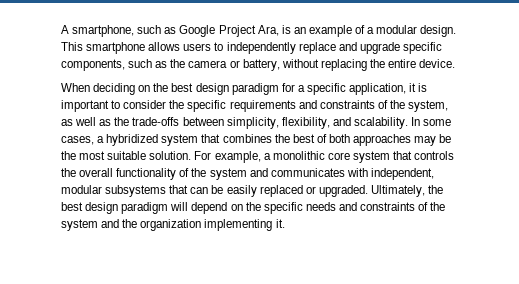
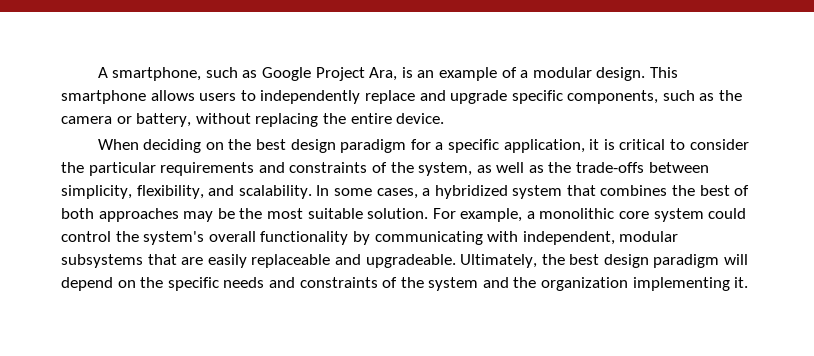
- When deciding on the best design paradigm for a specific application, it is important to consider the specific requirements and constraints of the system, as well as the trade-offs between simplicity, flexibility, and scalability.
+ When deciding on the best design paradigm for a specific application, it is critical to consider the particular requirements and constraints of the system, as well as the trade-offs between simplicity, flexibility, and scalability.
- For example, a monolithic core system that controls the overall functionality of the system and communicates with independent, modular subsystems that can be easily replaced or upgraded.
+ For example, a monolithic core system could control the system's overall functionality by communicating with independent, modular subsystems that are easily replaceable and upgradeable.

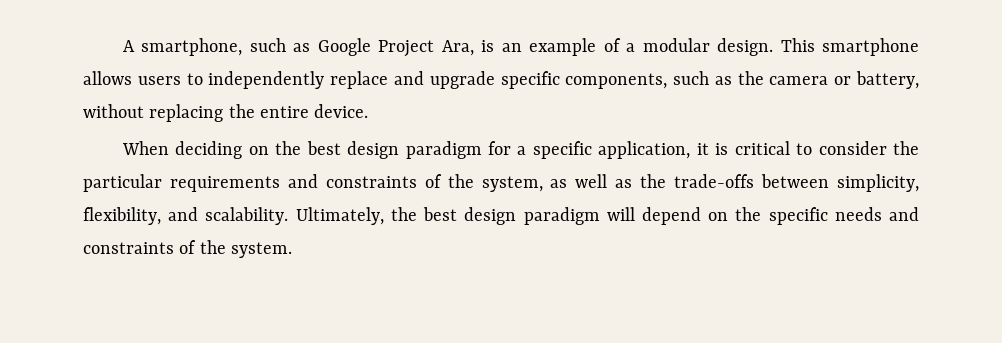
- In some cases, a hybridized system that combines the best of both approaches may be the most suitable solution. For example, a monolithic core system could control the system's overall functionality by communicating with independent, modular subsystems that are easily replaceable and upgradeable.
- Ultimately, the best design paradigm will depend on the specific needs and constraints of the system and the organization implementing it.
+ Ultimately, the best design paradigm will depend on the specific needs and constraints of the system.

